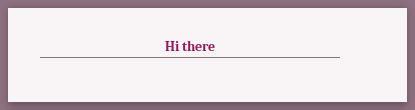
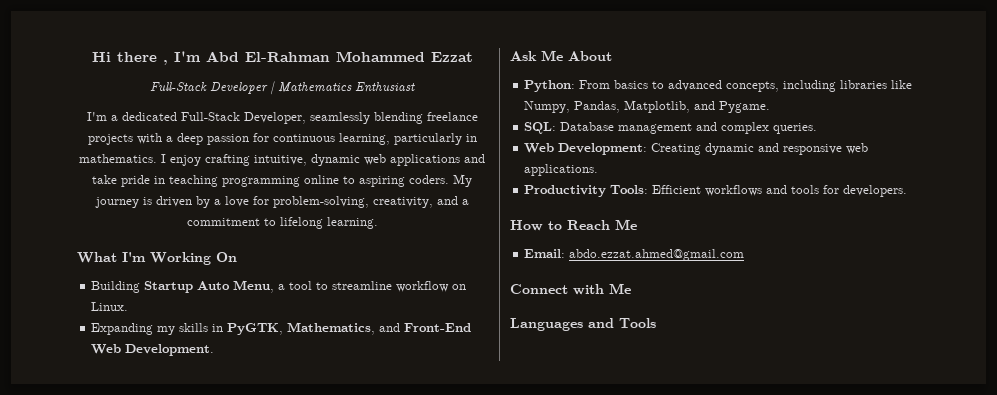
- Hi there
+ Hi there , I'm Abd El-Rahman Mohammed Ezzat
+ Full-Stack Developer | Mathematics Enthusiast
+ I'm a dedicated Full-Stack Developer, seamlessly blending freelance projects with a deep passion for continuous learning, particularly in mathematics. I enjoy crafting intuitive, dynamic web applications and take pride in teaching programming online to aspiring coders. My journey is driven by a love for problem-solving, creativity, and a commitment to lifelong learning.
+ What I'm Working On
+ Building Startup Auto Menu, a tool to streamline workflow on Linux.
+ Expanding my skills in PyGTK, Mathematics, and Front-End Web Development.
+ Ask Me About
+ Python: From basics to advanced concepts, including libraries like Numpy, Pandas, Matplotlib, and Pygame.
+ SQL: Database management and complex queries.
+ Web Development: Creating dynamic and responsive web applications.
+ Productivity Tools: Efficient workflows and tools for developers.
+ How to Reach Me
+ Email: abdo.ezzat.ahmed@gmail.com
+ Connect with Me
+ Languages and Tools

